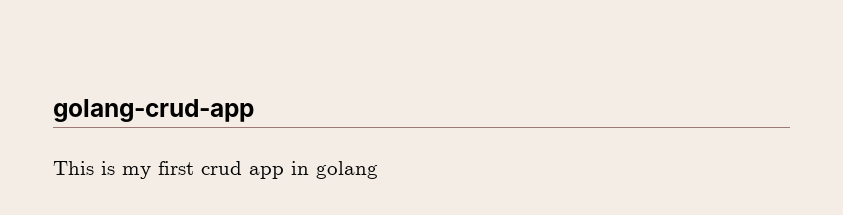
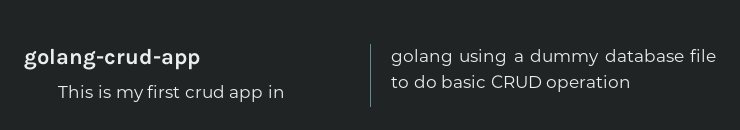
- This is my first crud app in golang
+ This is my first crud app in golang using a dummy database file to do basic CRUD operation

